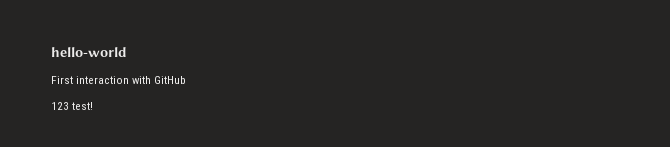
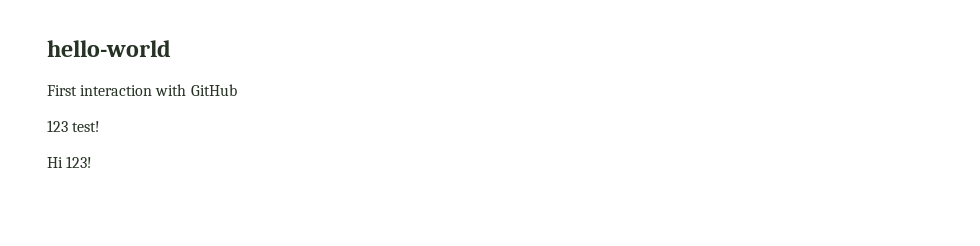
+ Hi 123!

